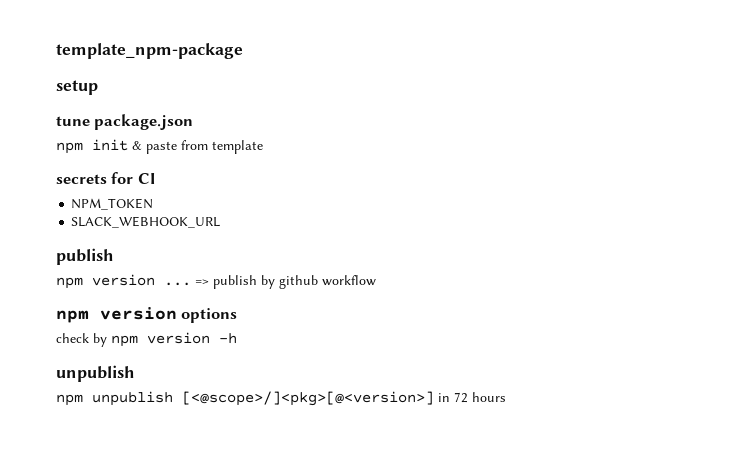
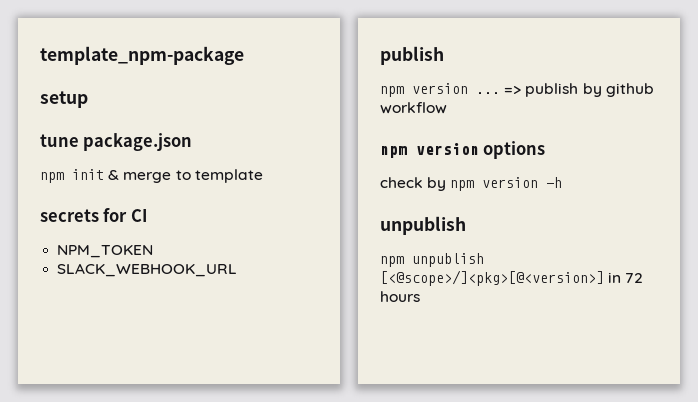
- npm init & paste from template
+ npm init & merge to template

